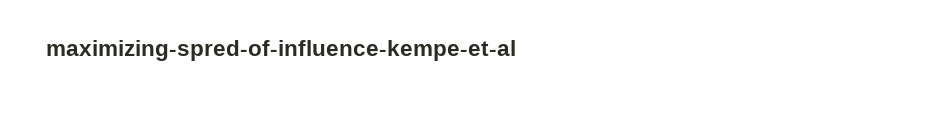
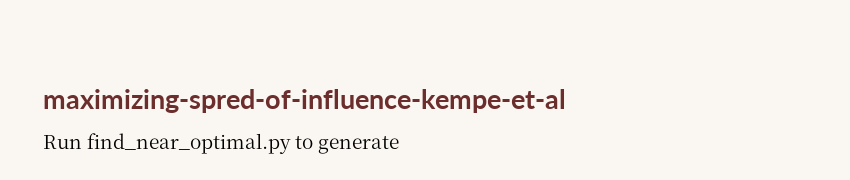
+ Run find_near_optimal.py to generate

